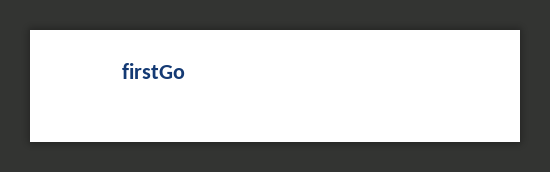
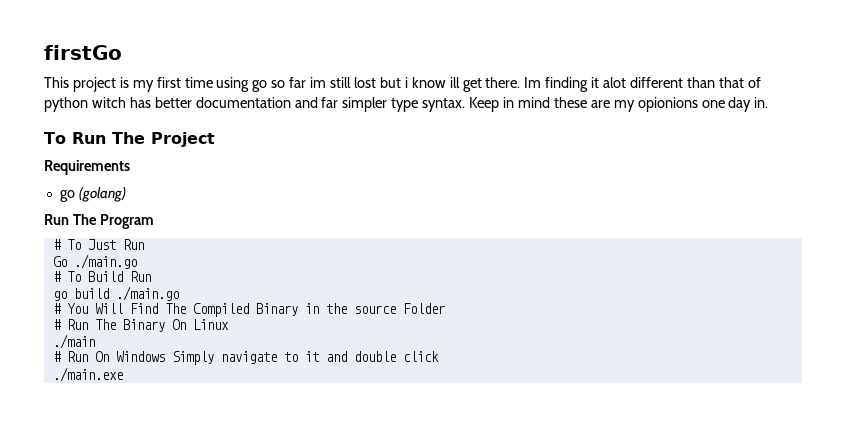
+ This project is my first time using go so far im still lost but i know ill get there. Im finding it alot different than that of python witch has better documentation and far simpler type syntax. Keep in mind these are my opionions one day in.
+ To Run The Project
+ Requirements
+ go (golang)
+ Run The Program
+ # To Just Run
+ Go ./main.go
+ # To Build Run
+ go build ./main.go
+ # You Will Find The Compiled Binary in the source Folder
+ # Run The Binary On Linux
+ ./main
+ # Run On Windows Simply navigate to it and double click
+ ./main.exe

